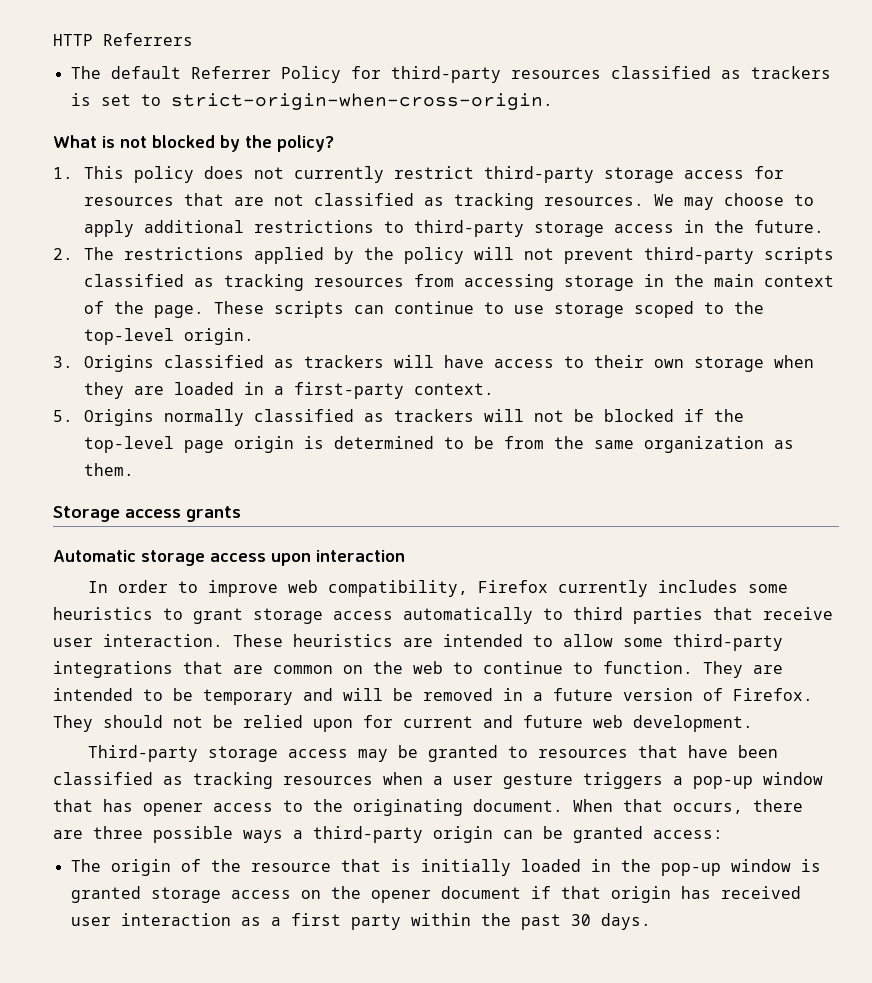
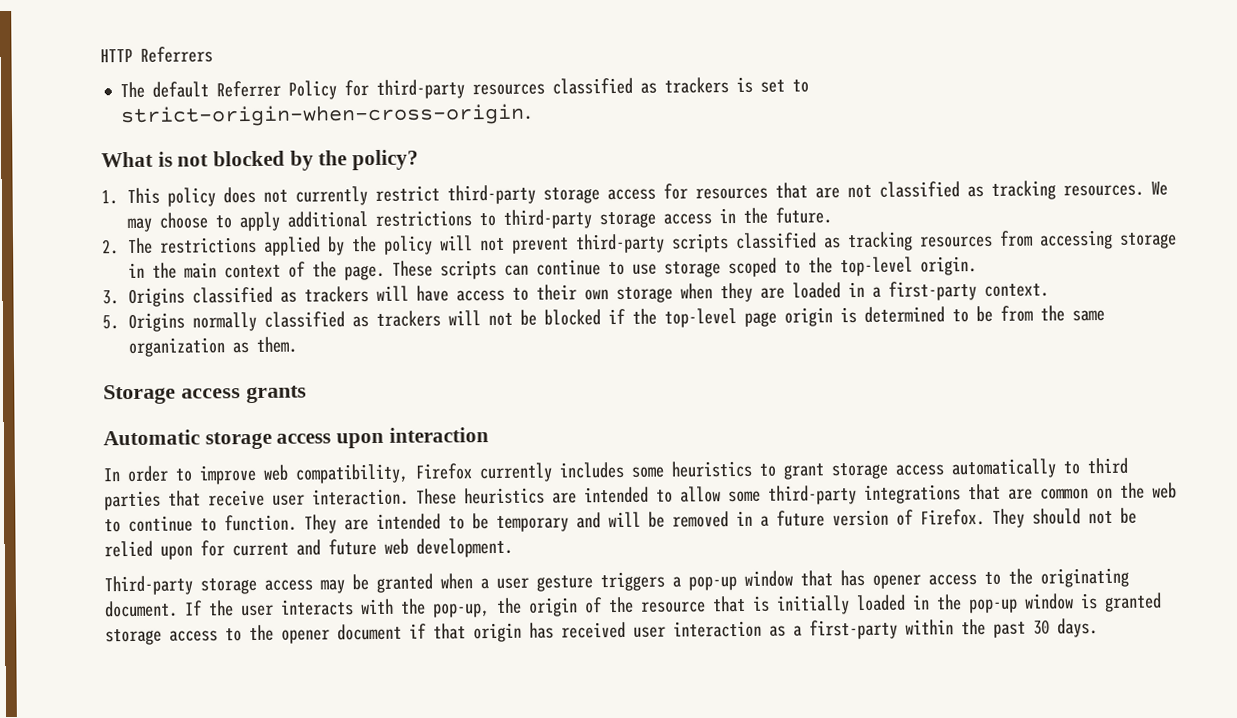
- Third-party storage access may be granted to resources that have been classified as tracking resources when a user gesture triggers a pop-up window that has opener access to the originating document.
+ Third-party storage access may be granted when a user gesture triggers a pop-up window that has opener access to the originating document.
- When that occurs, there are three possible ways a third-party origin can be granted access:
- The origin of the resource that is initially loaded in the pop-up window is granted storage access on the opener document if that origin has received user interaction as a first party within the past 30 days.
+ If the user interacts with the pop-up, the origin of the resource that is initially loaded in the pop-up window is granted storage access to the opener document if that origin has received user interaction as a first-party within the past 30 days.

